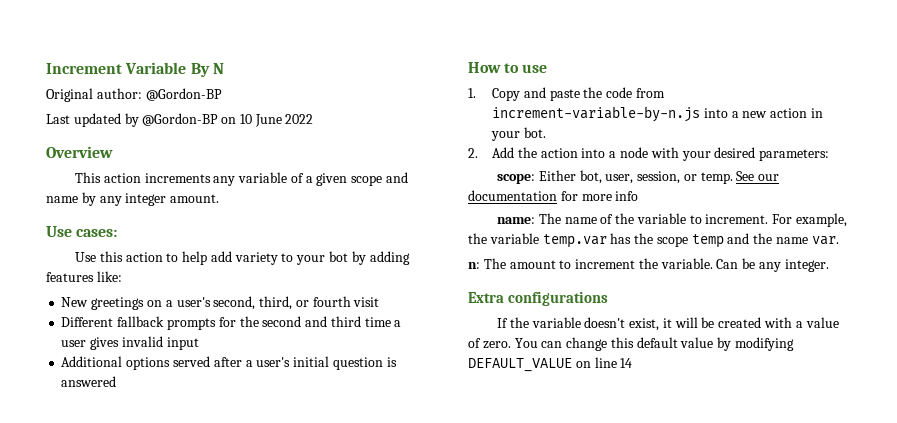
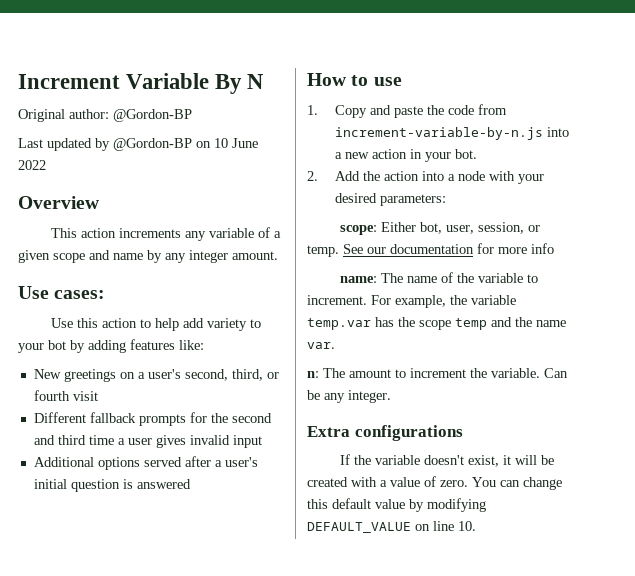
- You can change this default value by modifying DEFAULT_VALUE on line 14
+ You can change this default value by modifying DEFAULT_VALUE on line 10.

